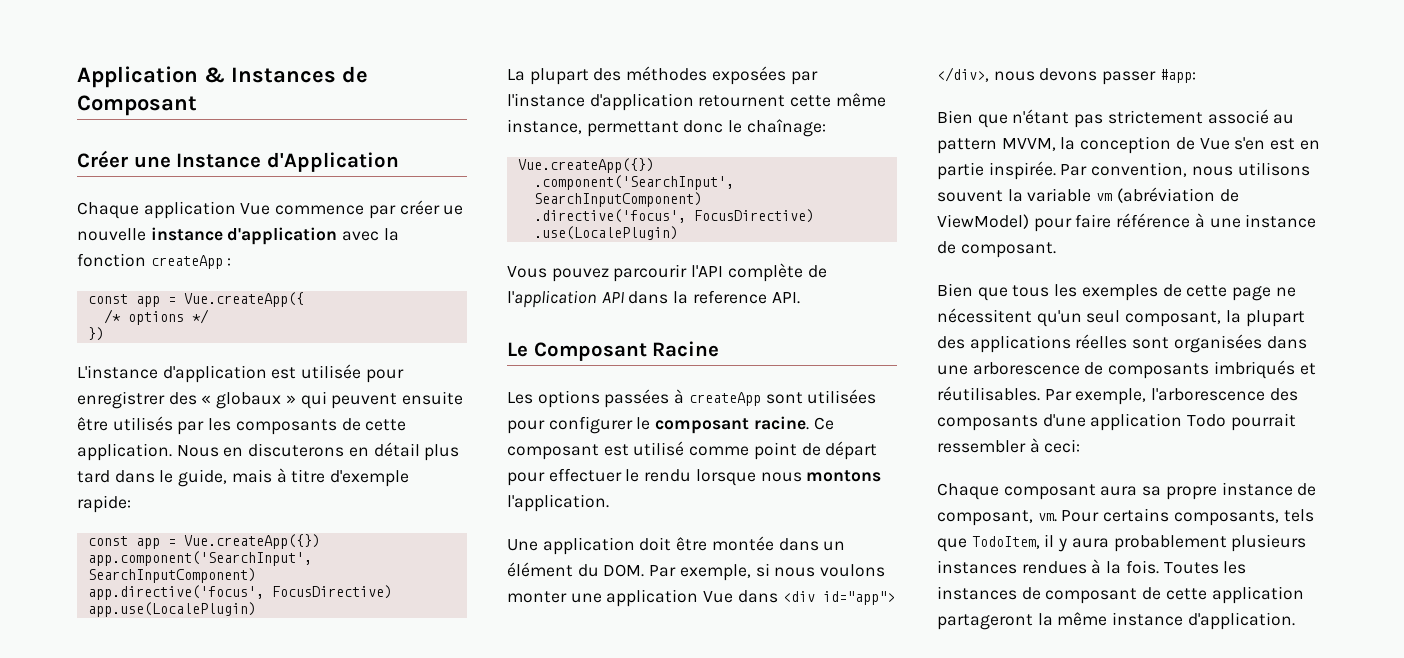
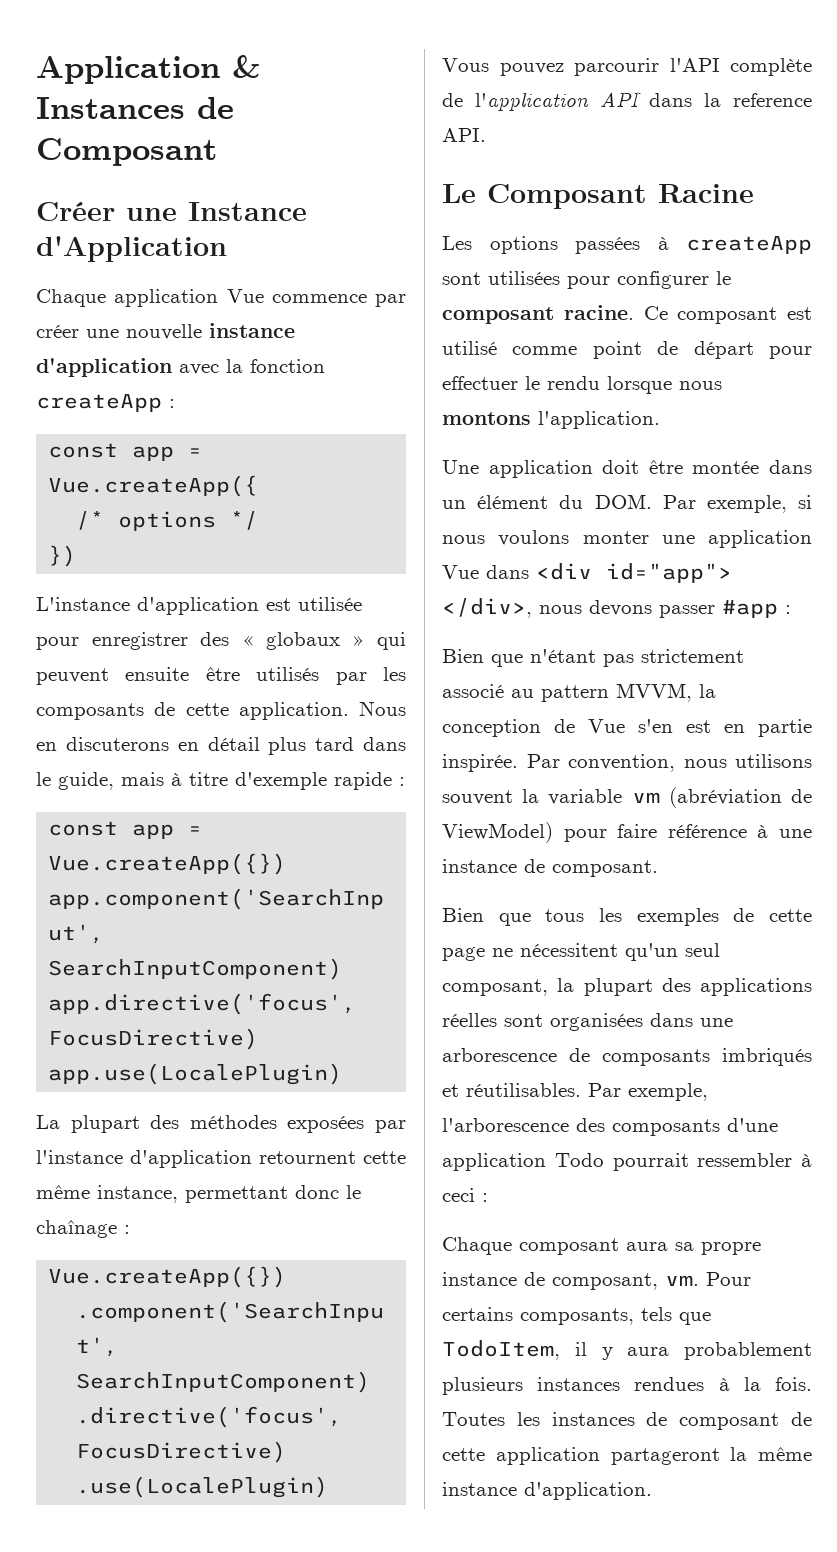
- Chaque application Vue commence par créer ue nouvelle instance d'application avec la fonction createApp :
+ Chaque application Vue commence par créer une nouvelle instance d'application avec la fonction createApp :
- Nous en discuterons en détail plus tard dans le guide, mais à titre d'exemple rapide:
+ Nous en discuterons en détail plus tard dans le guide, mais à titre d'exemple rapide :
- La plupart des méthodes exposées par l'instance d'application retournent cette même instance, permettant donc le chaînage:
+ La plupart des méthodes exposées par l'instance d'application retournent cette même instance, permettant donc le chaînage :
- Une application doit être montée dans un élément du DOM. Par exemple, si nous voulons monter une application Vue dans <div id="app"> </div>, nous devons passer #app:
+ Une application doit être montée dans un élément du DOM. Par exemple, si nous voulons monter une application Vue dans <div id="app"> </div>, nous devons passer #app :
- Par exemple, l'arborescence des composants d'une application Todo pourrait ressembler à ceci:
+ Par exemple, l'arborescence des composants d'une application Todo pourrait ressembler à ceci :

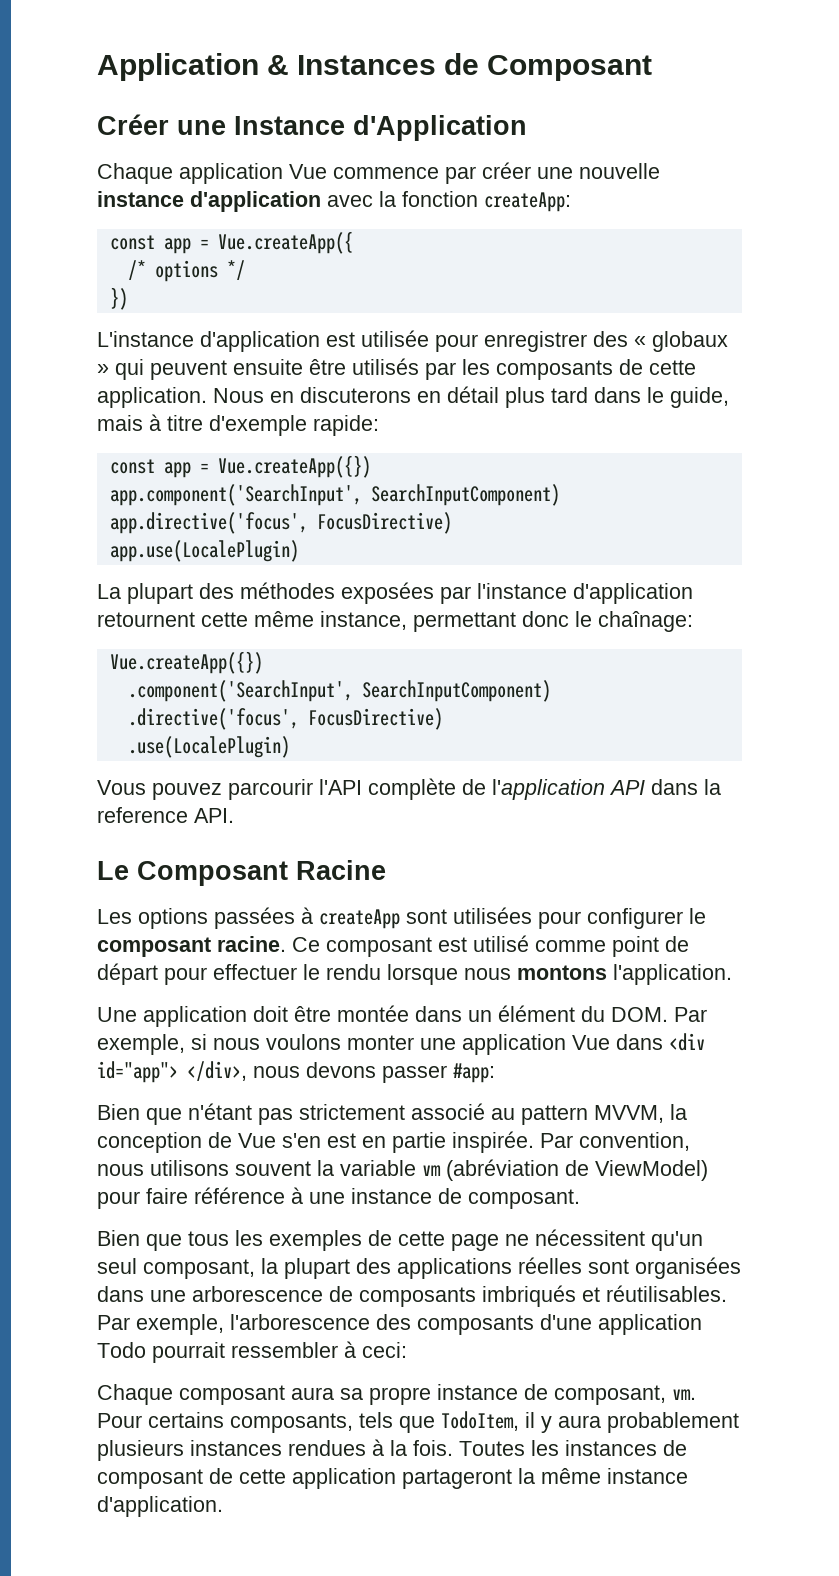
- Chaque application Vue commence par créer une nouvelle instance d'application avec la fonction createApp :
+ Chaque application Vue commence par créer une nouvelle instance d'application avec la fonction createApp:
- Nous en discuterons en détail plus tard dans le guide, mais à titre d'exemple rapide :
+ Nous en discuterons en détail plus tard dans le guide, mais à titre d'exemple rapide:
- La plupart des méthodes exposées par l'instance d'application retournent cette même instance, permettant donc le chaînage :
+ La plupart des méthodes exposées par l'instance d'application retournent cette même instance, permettant donc le chaînage:
- Une application doit être montée dans un élément du DOM. Par exemple, si nous voulons monter une application Vue dans <div id="app"> </div>, nous devons passer #app :
+ Une application doit être montée dans un élément du DOM. Par exemple, si nous voulons monter une application Vue dans <div id="app"> </div>, nous devons passer #app:
- Par exemple, l'arborescence des composants d'une application Todo pourrait ressembler à ceci :
+ Par exemple, l'arborescence des composants d'une application Todo pourrait ressembler à ceci:

